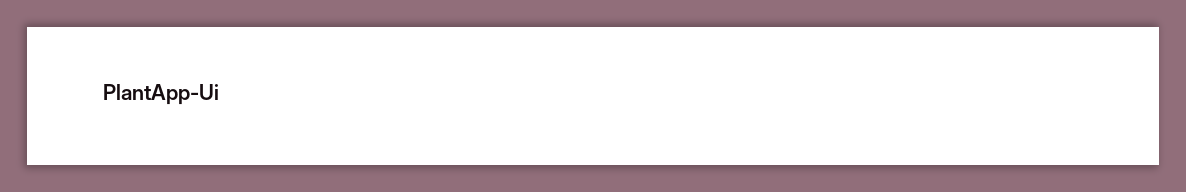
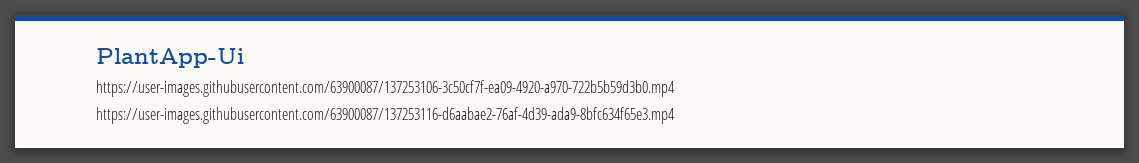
+ https://user-images.githubusercontent.com/63900087/137253106-3c50cf7f-ea09-4920-a970-722b5b59d3b0.mp4
+ https://user-images.githubusercontent.com/63900087/137253116-d6aabae2-76af-4d39-ada9-8bfc634f65e3.mp4

